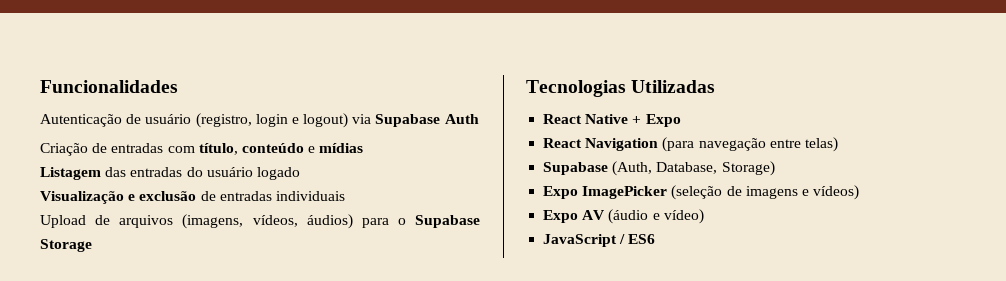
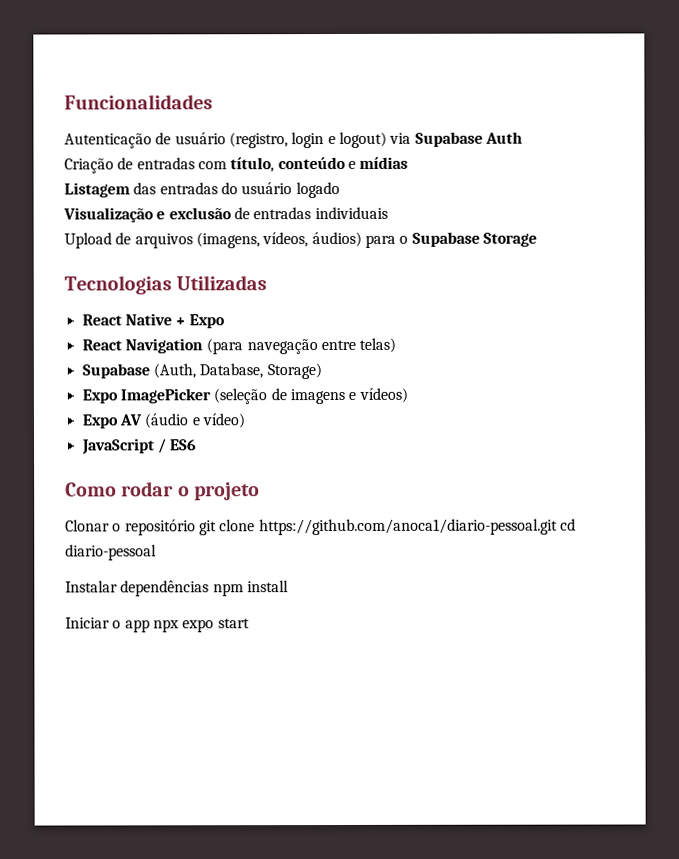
+ Como rodar o projeto
+ Clonar o repositório git clone https://github.com/anoca1/diario-pessoal.git cd diario-pessoal
+ Instalar dependências npm install
+ Iniciar o app npx expo start

